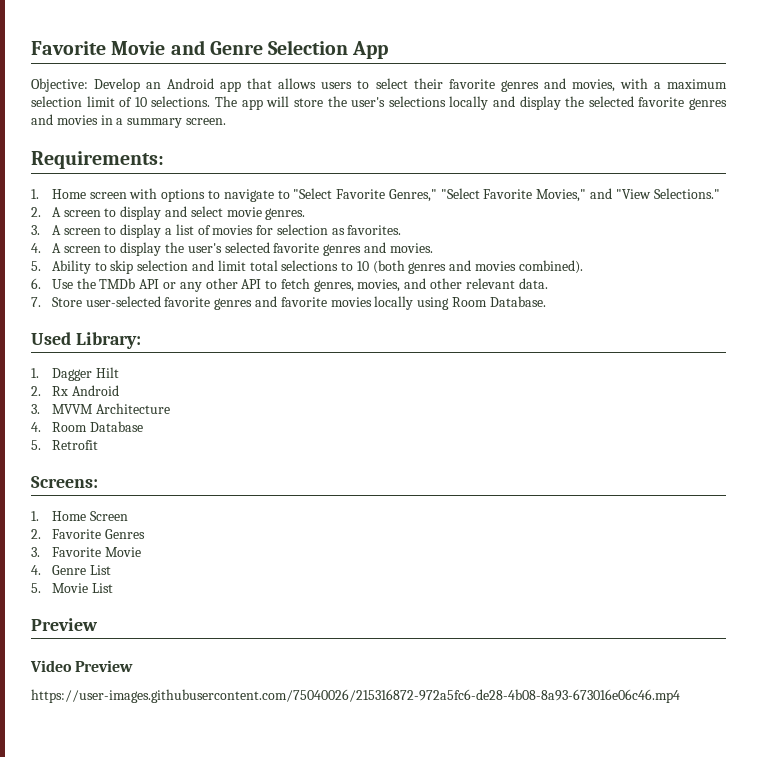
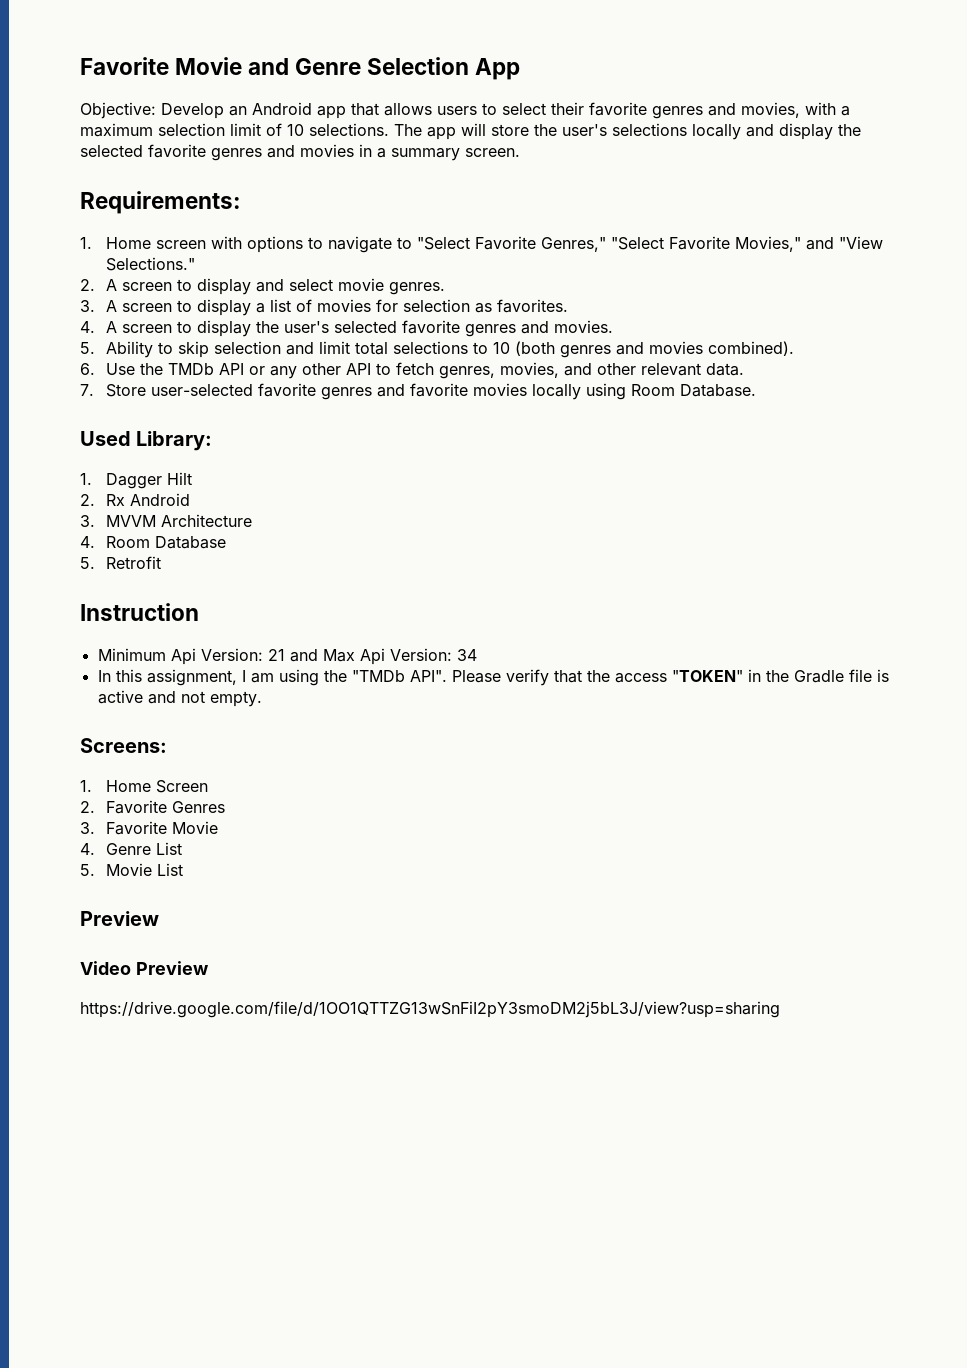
+ Instruction
+ Minimum Api Version: 21 and Max Api Version: 34
+ In this assignment, I am using the "TMDb API". Please verify that the access "TOKEN" in the Gradle file is active and not empty.
- https://user-images.githubusercontent.com/75040026/215316872-972a5fc6-de28-4b08-8a93-673016e06c46.mp4
+ https://drive.google.com/file/d/1OO1QTTZG13wSnFiI2pY3smoDM2j5bL3J/view?usp=sharing

